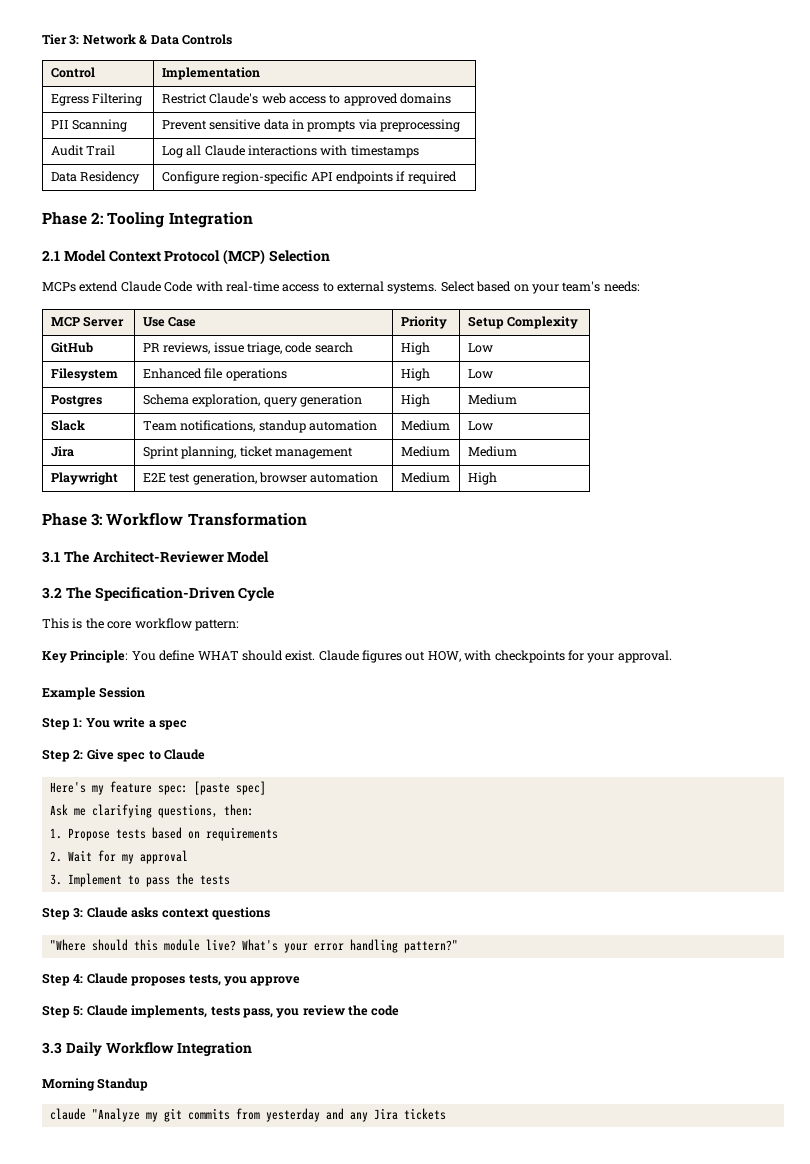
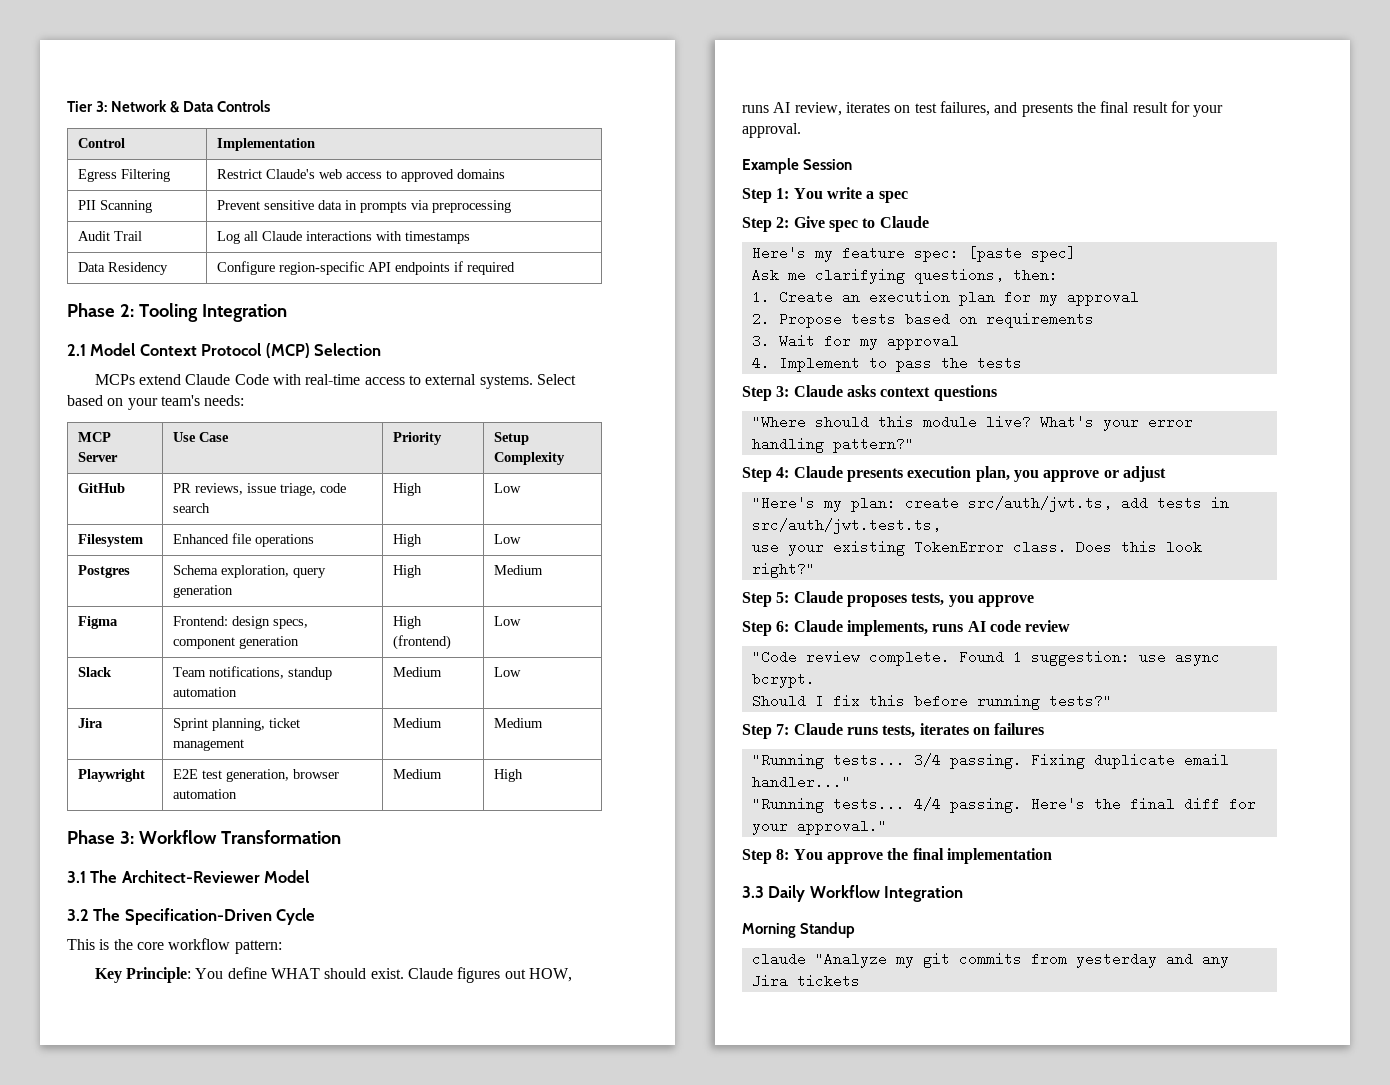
+ Figma | Frontend: design specs, component generation | High (frontend) | Low
- Claude figures out HOW, with checkpoints for your approval.
+ Claude figures out HOW, runs AI review, iterates on test failures, and presents the final result for your approval.
- 1. Propose tests based on requirements
+ 1. Create an execution plan for my approval
+ 2. Propose tests based on requirements
- 2. Wait for my approval
+ 3. Wait for my approval
- 3. Implement to pass the tests
+ 4. Implement to pass the tests
- Step 4: Claude proposes tests, you approve
+ Step 4: Claude presents execution plan, you approve or adjust
+ "Here's my plan: create src/auth/jwt.ts, add tests in src/auth/jwt.test.ts,
+ use your existing TokenError class. Does this look right?"
+ Step 5: Claude proposes tests, you approve
- Step 5: Claude implements, tests pass, you review the code
+ Step 6: Claude implements, runs AI code review
+ "Code review complete. Found 1 suggestion: use async bcrypt.
+ Should I fix this before running tests?"
+ Step 7: Claude runs tests, iterates on failures
+ "Running tests... 3/4 passing. Fixing duplicate email handler..."
+ "Running tests... 4/4 passing. Here's the final diff for your approval."
+ Step 8: You approve the final implementation

